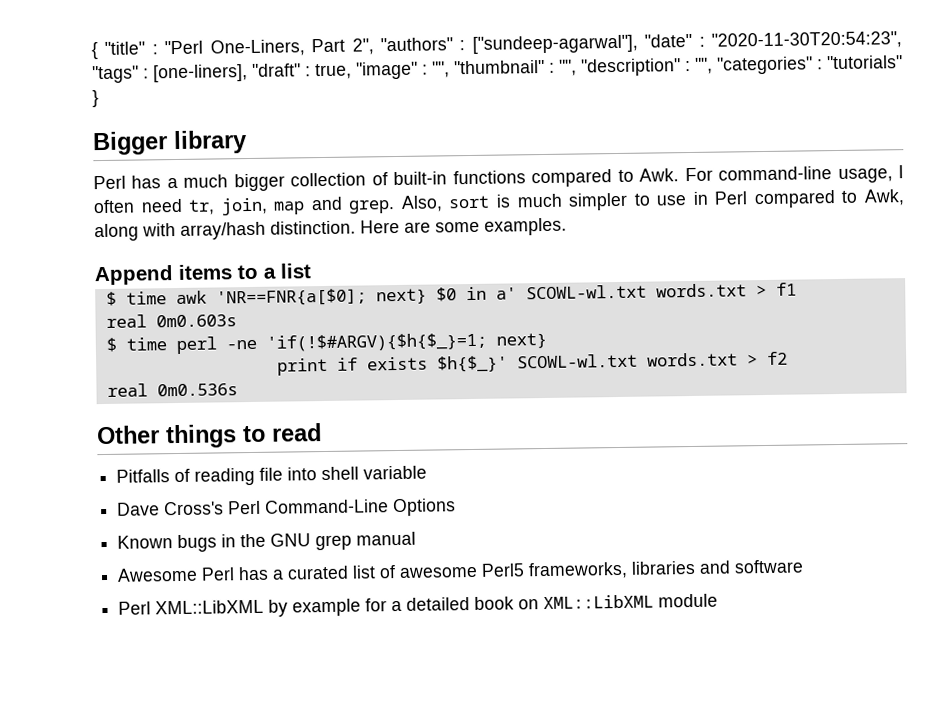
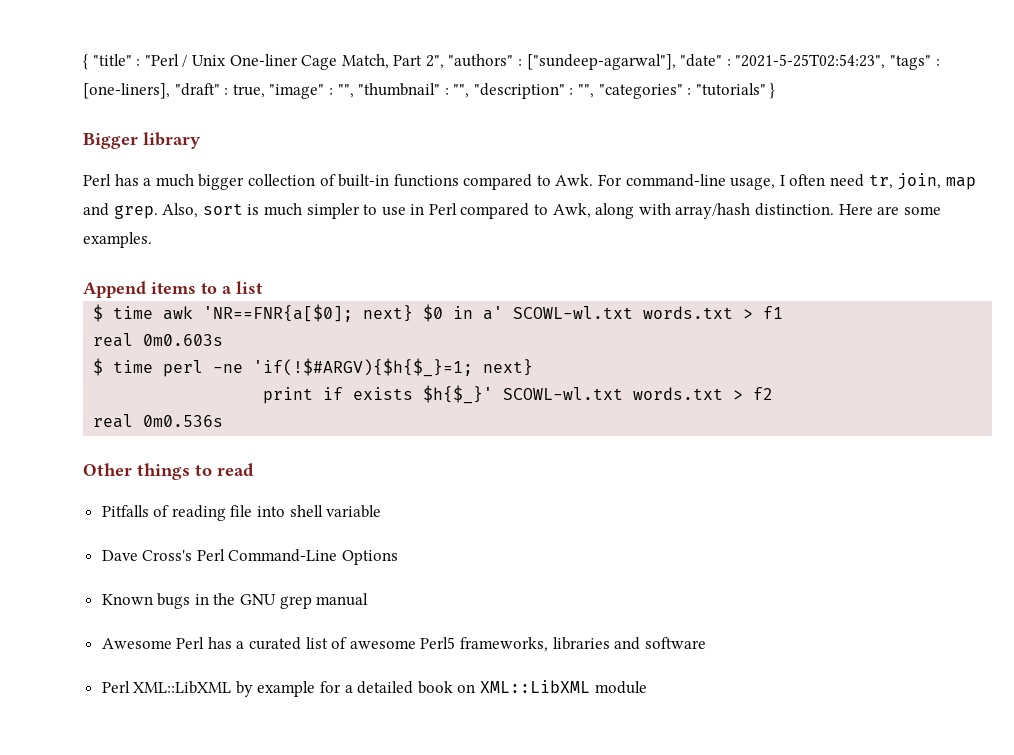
- { "title" : "Perl One-Liners, Part 2", "authors" : ["sundeep-agarwal"], "date" : "2020-11-30T20:54:23", "tags" : [one-liners], "draft" : true, "image" : "", "thumbnail" : "", "description" : "", "categories" : "tutorials" }
+ { "title" : "Perl / Unix One-liner Cage Match, Part 2", "authors" : ["sundeep-agarwal"], "date" : "2021-5-25T02:54:23", "tags" : [one-liners], "draft" : true, "image" : "", "thumbnail" : "", "description" : "", "categories" : "tutorials" }

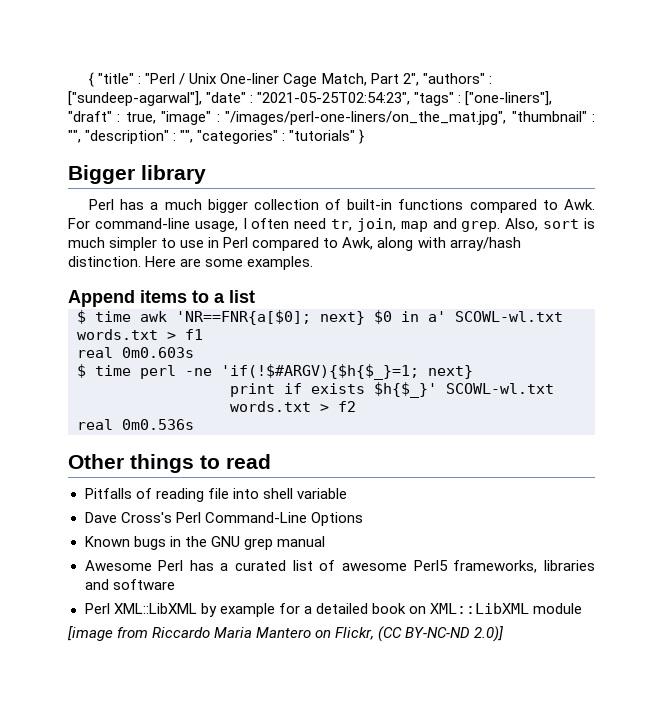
- { "title" : "Perl / Unix One-liner Cage Match, Part 2", "authors" : ["sundeep-agarwal"], "date" : "2021-5-25T02:54:23", "tags" : [one-liners], "draft" : true, "image" : "", "thumbnail" : "", "description" : "", "categories" : "tutorials" }
+ { "title" : "Perl / Unix One-liner Cage Match, Part 2", "authors" : ["sundeep-agarwal"], "date" : "2021-05-25T02:54:23", "tags" : ["one-liners"], "draft" : true, "image" : "/images/perl-one-liners/on_the_mat.jpg", "thumbnail" : "", "description" : "", "categories" : "tutorials" }
+ [image from Riccardo Maria Mantero on Flickr, (CC BY-NC-ND 2.0)]

